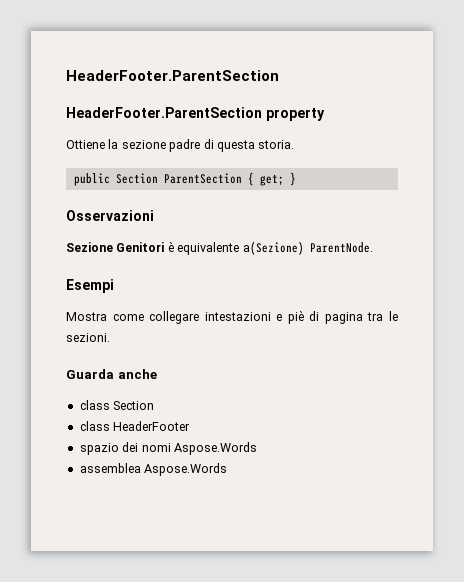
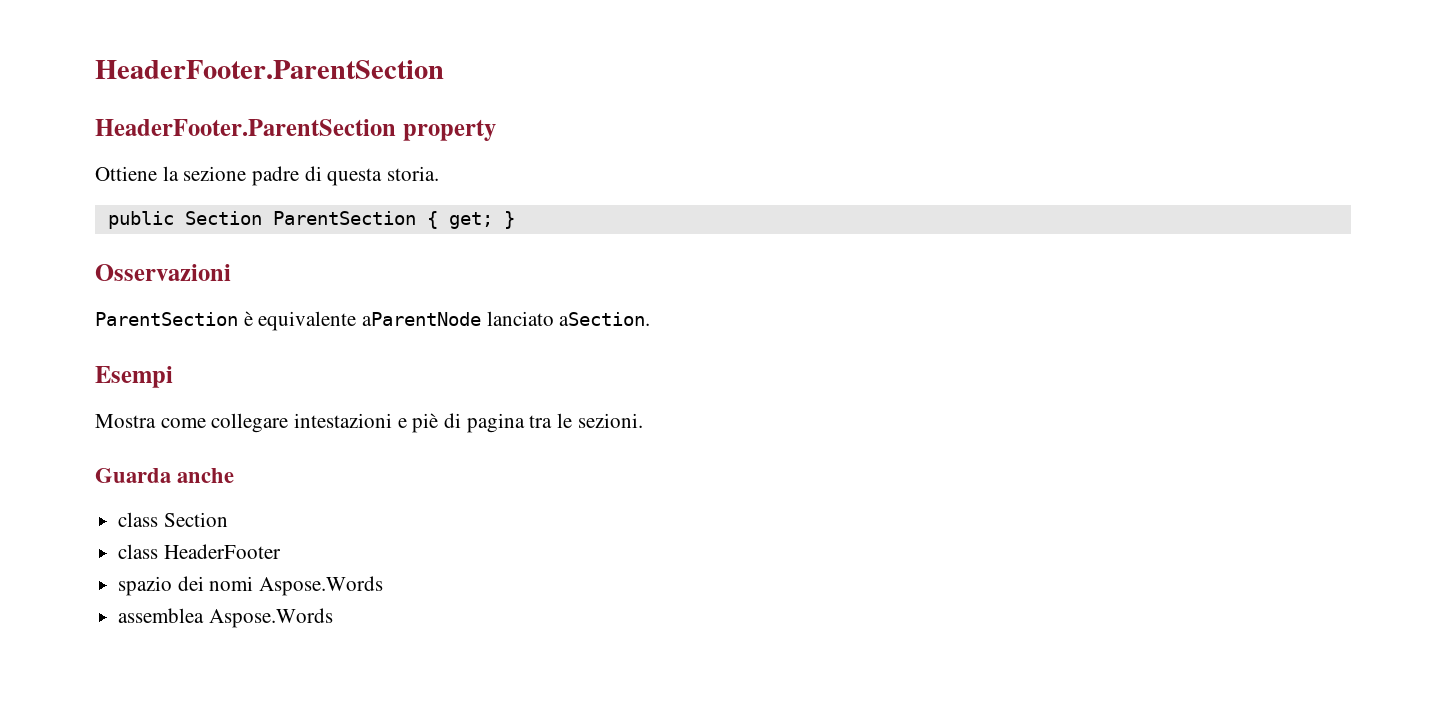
- Sezione Genitori è equivalente a(Sezione) ParentNode.
+ ParentSection è equivalente aParentNode lanciato aSection.

